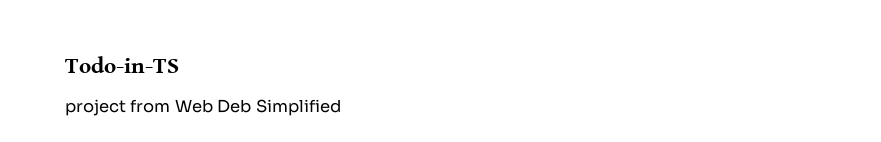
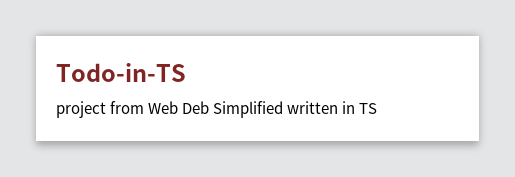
- project from Web Deb Simplified
+ project from Web Deb Simplified written in TS

